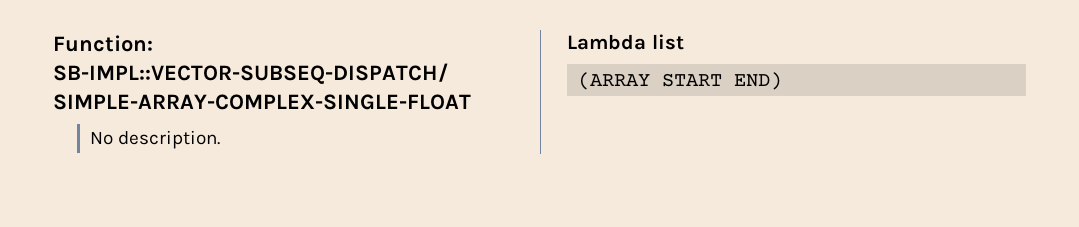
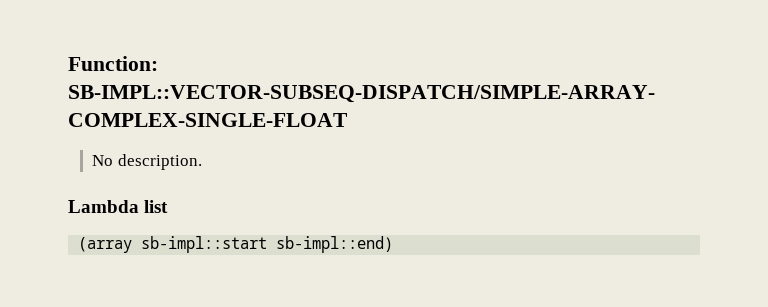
- (ARRAY START END)
+ (array sb-impl::start sb-impl::end)

